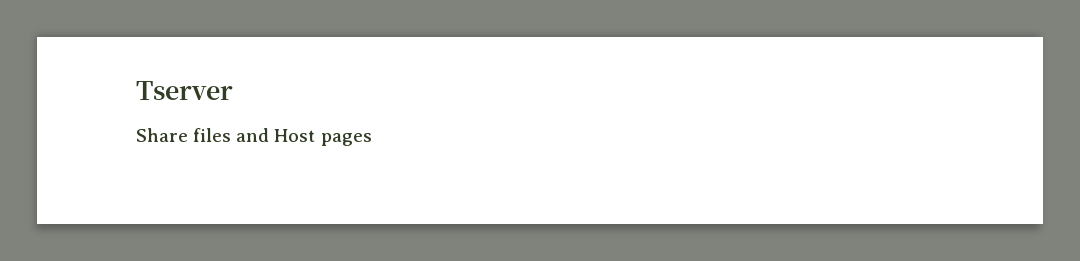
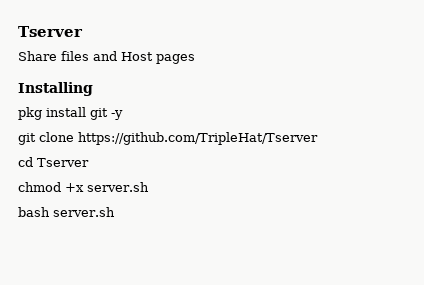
+ Installing
+ pkg install git -y
+ git clone https://github.com/TripleHat/Tserver
+ cd Tserver
+ chmod +x server.sh
+ bash server.sh

